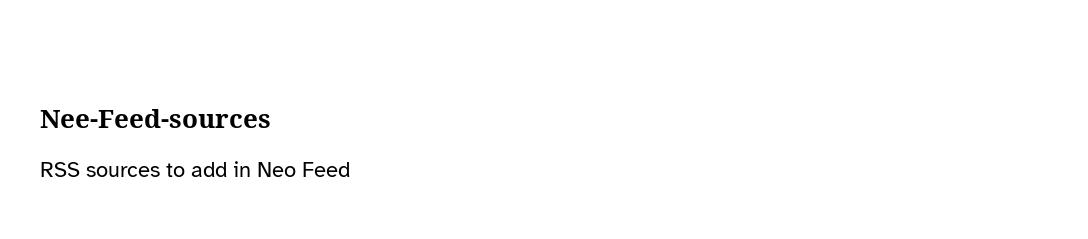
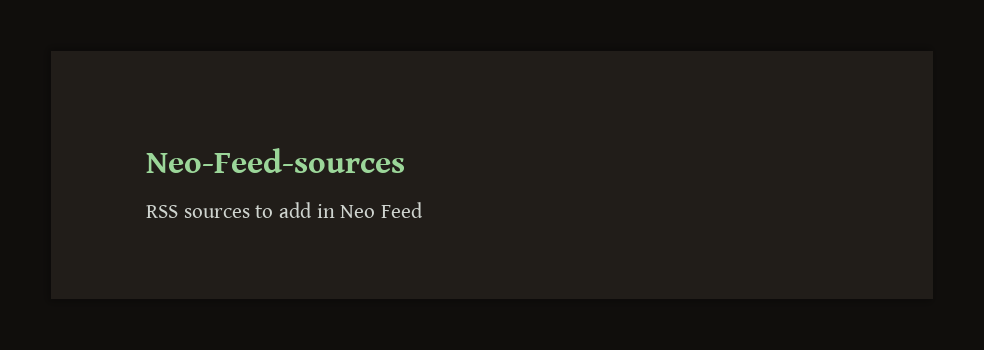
- Nee-Feed-sources
+ Neo-Feed-sources

